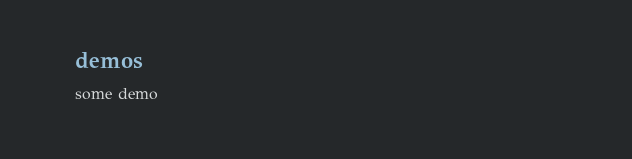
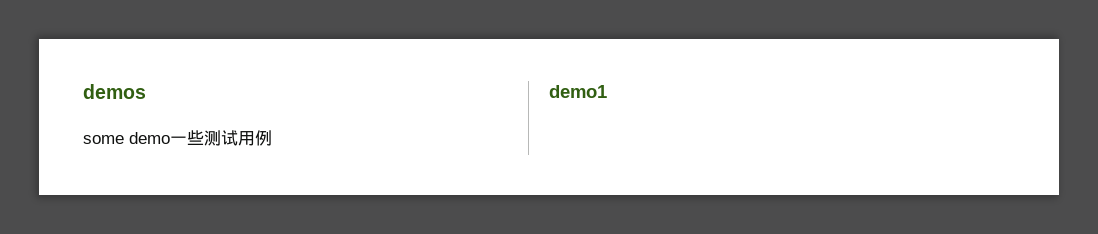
- some demo
+ some demo一些测试用例
+ demo1

